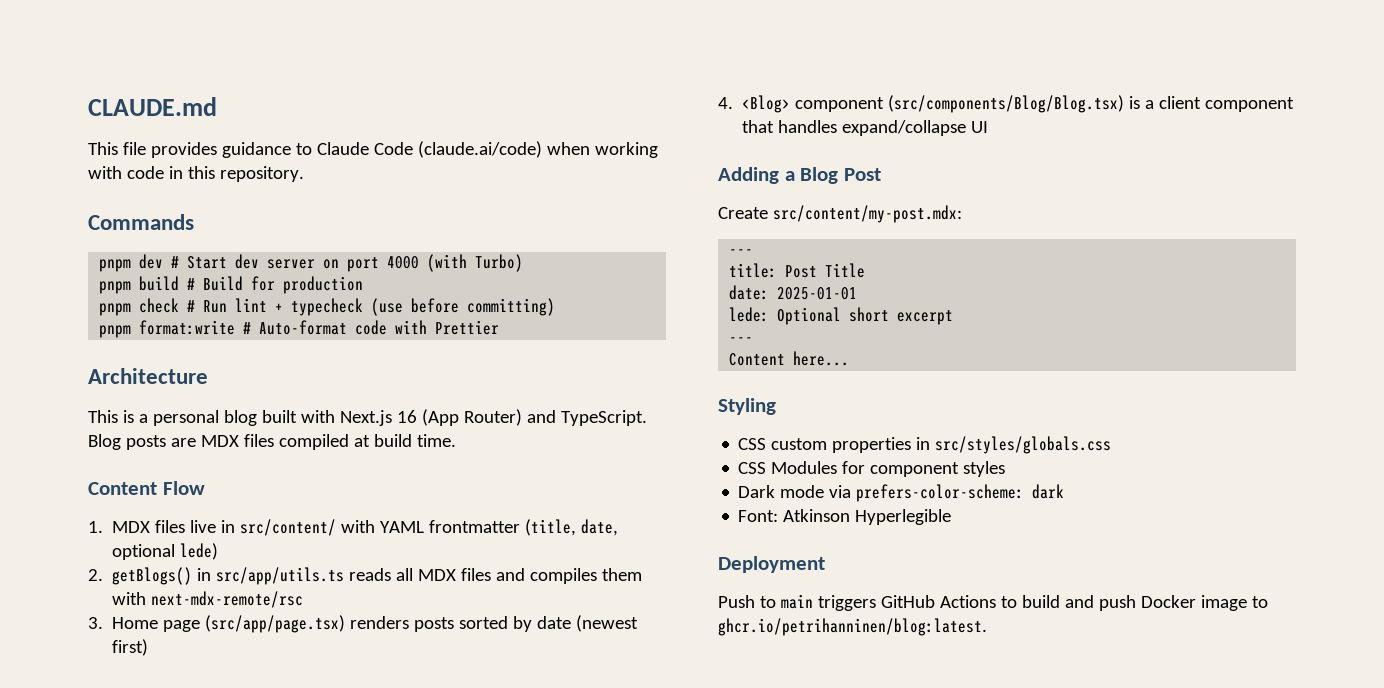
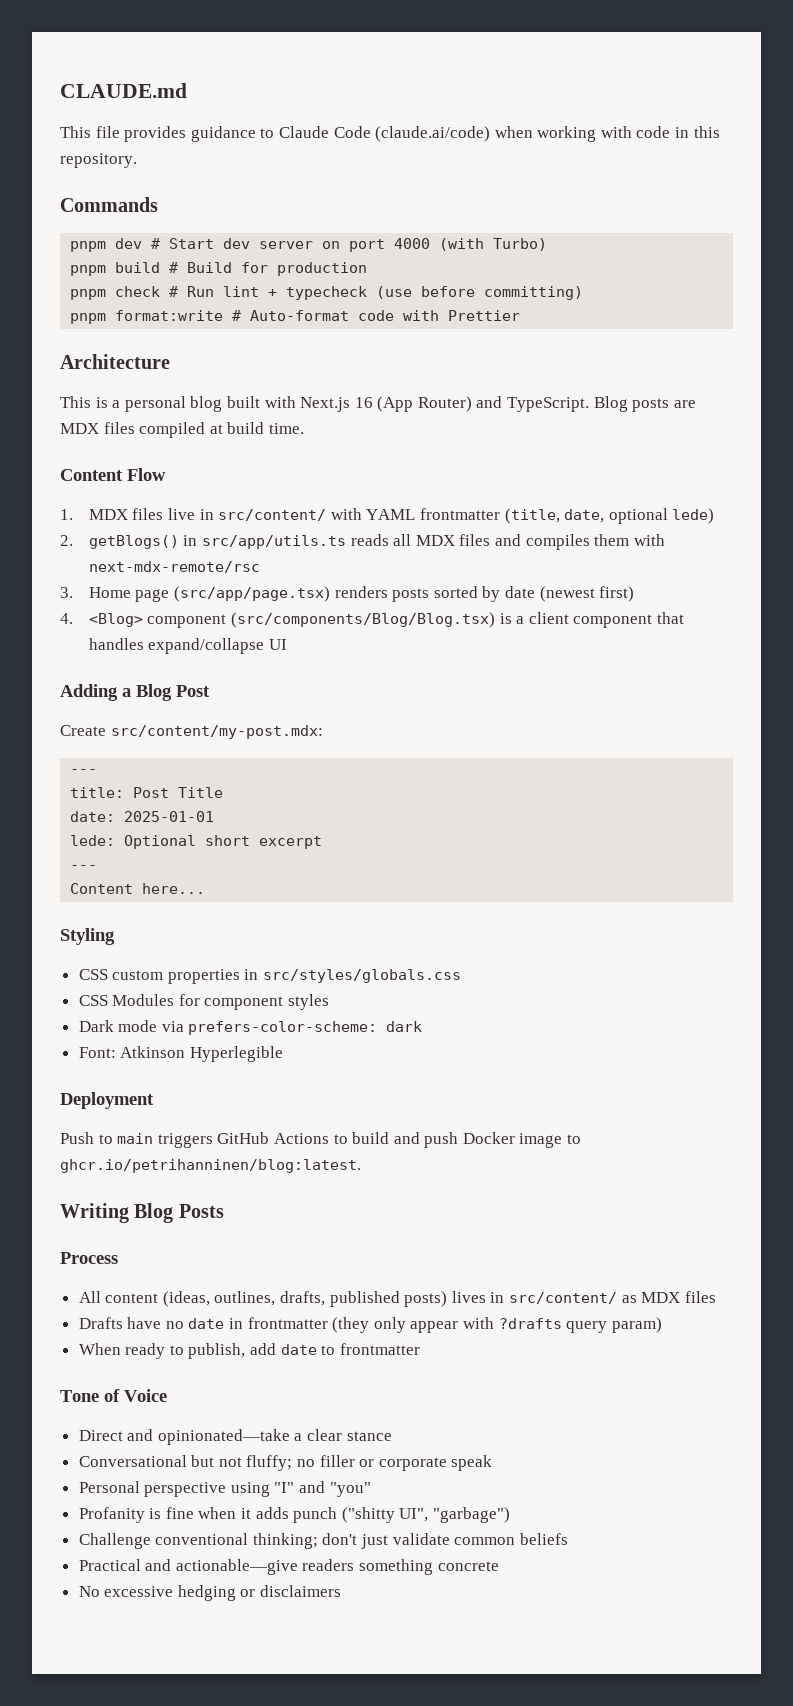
+ Writing Blog Posts
+ Process
+ All content (ideas, outlines, drafts, published posts) lives in src/content/ as MDX files
+ Drafts have no date in frontmatter (they only appear with ?drafts query param)
+ When ready to publish, add date to frontmatter
+ Tone of Voice
+ Direct and opinionated—take a clear stance
+ Conversational but not fluffy; no filler or corporate speak
+ Personal perspective using "I" and "you"
+ Profanity is fine when it adds punch ("shitty UI", "garbage")
+ Challenge conventional thinking; don't just validate common beliefs
+ Practical and actionable—give readers something concrete
+ No excessive hedging or disclaimers

